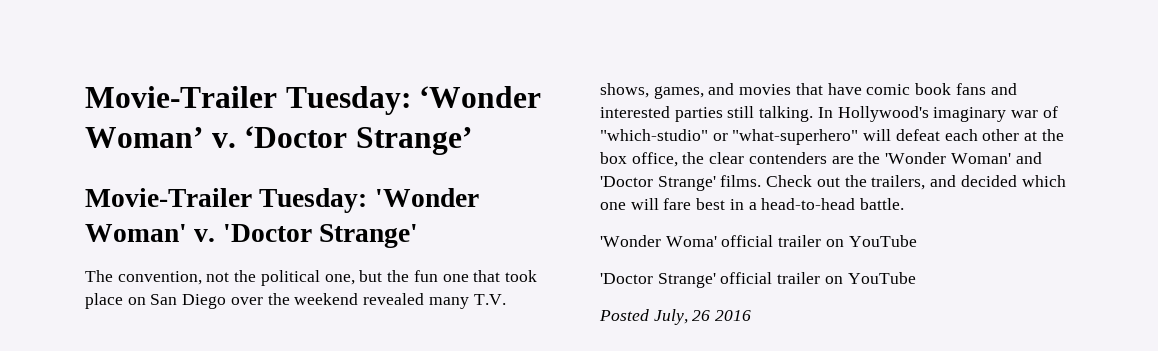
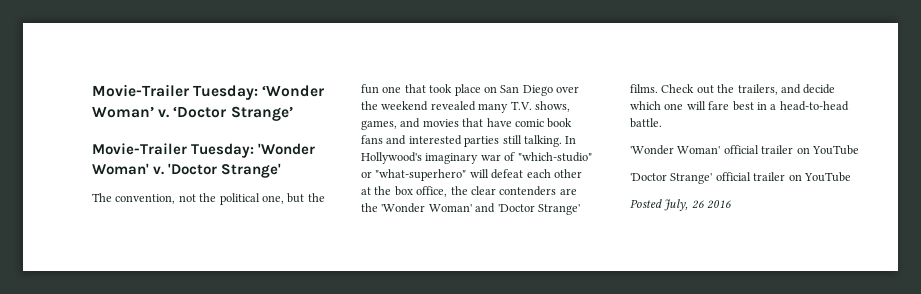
- Check out the trailers, and decided which one will fare best in a head-to-head battle.
+ Check out the trailers, and decide which one will fare best in a head-to-head battle.
- 'Wonder Woma' official trailer on YouTube
+ 'Wonder Woman' official trailer on YouTube

